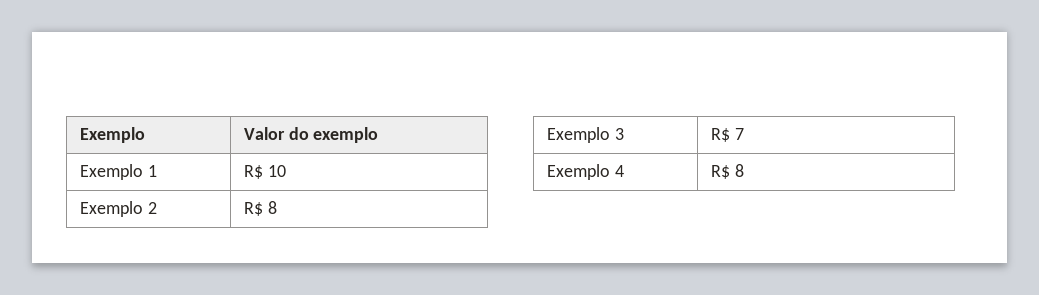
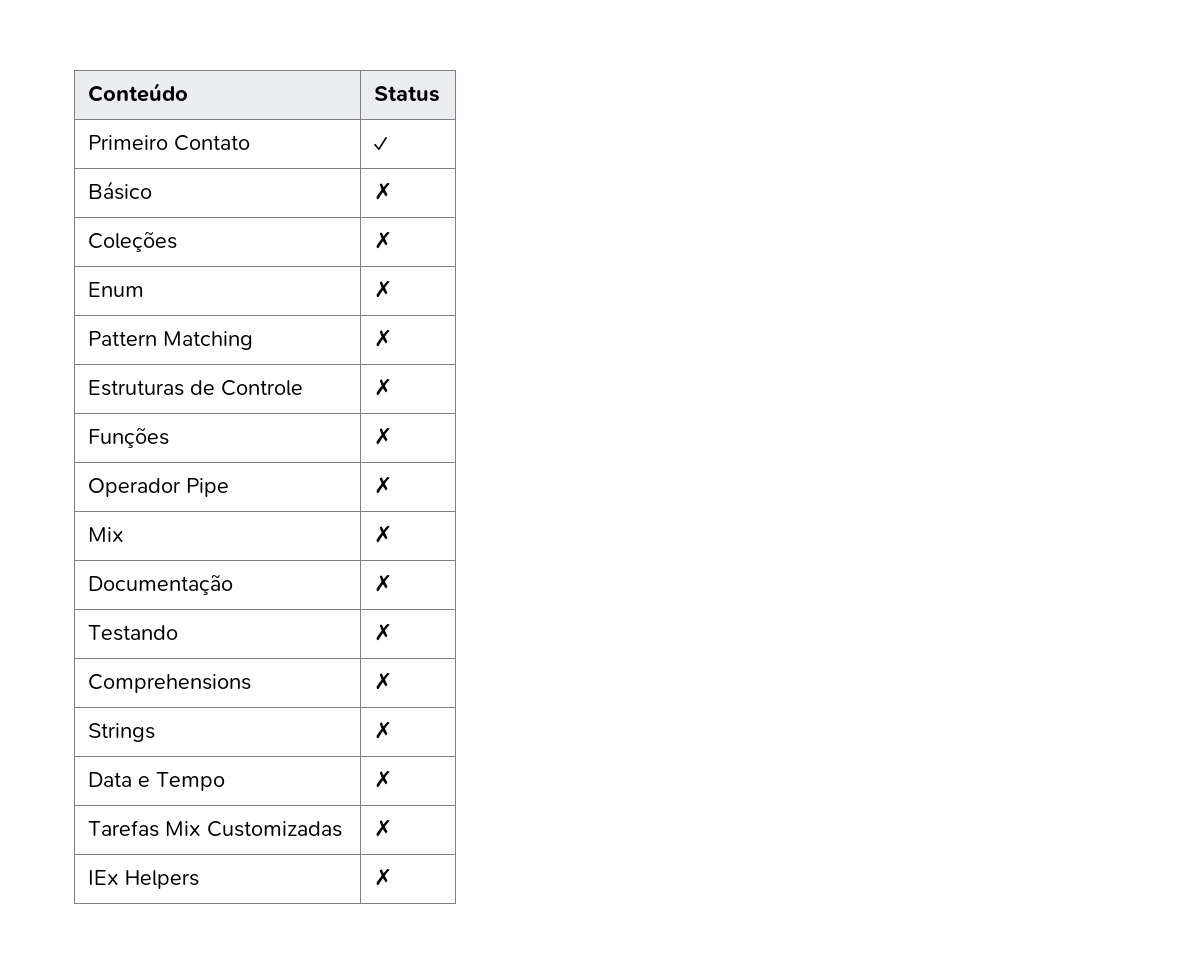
- Exemplo | Valor do exemplo
- Exemplo 1 | R$ 10
- Exemplo 2 | R$ 8
- Exemplo 3 | R$ 7
- Exemplo 4 | R$ 8
+ Conteúdo | Status
+ Primeiro Contato | ✓
+ Básico | ✗
+ Coleções | ✗
+ Enum | ✗
+ Pattern Matching | ✗
+ Estruturas de Controle | ✗
+ Funções | ✗
+ Operador Pipe | ✗
+ Mix | ✗
+ Documentação | ✗
+ Testando | ✗
+ Comprehensions | ✗
+ Strings | ✗
+ Data e Tempo | ✗
+ Tarefas Mix Customizadas | ✗
+ IEx Helpers | ✗

